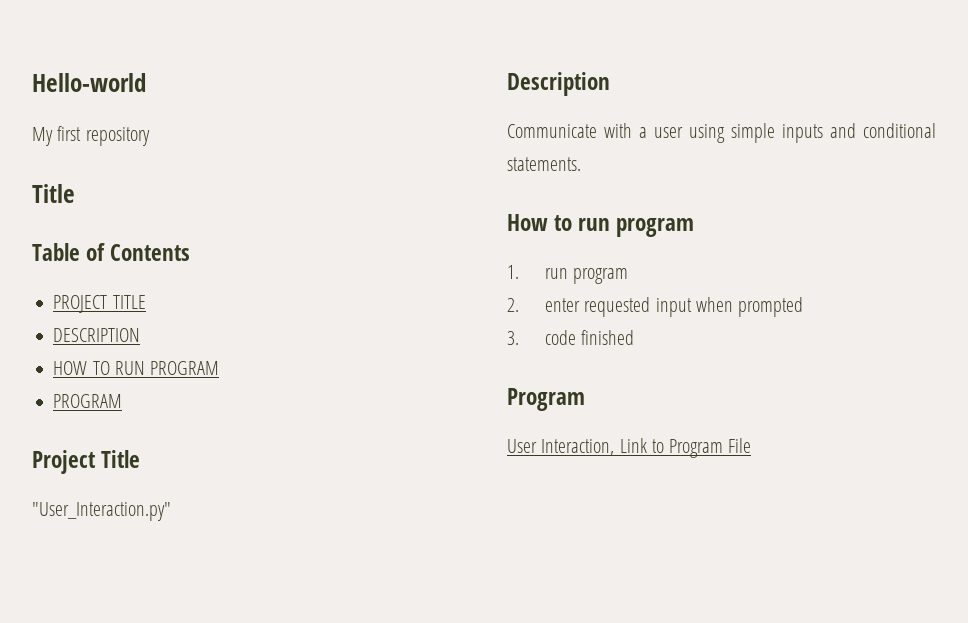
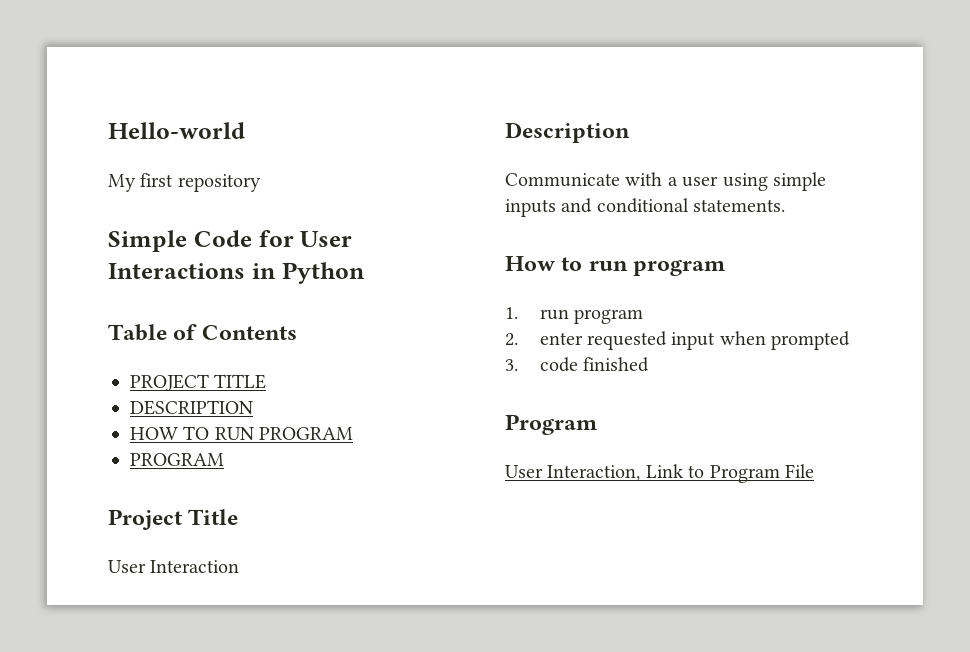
  My first repository
- Title
+ Simple Code for User Interactions in Python
- "User_Interaction.py"
+ User Interaction

